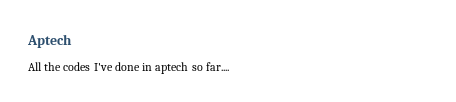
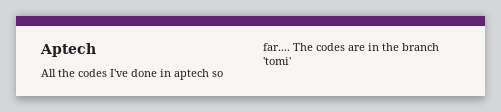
+ The codes are in the branch 'tomi'

